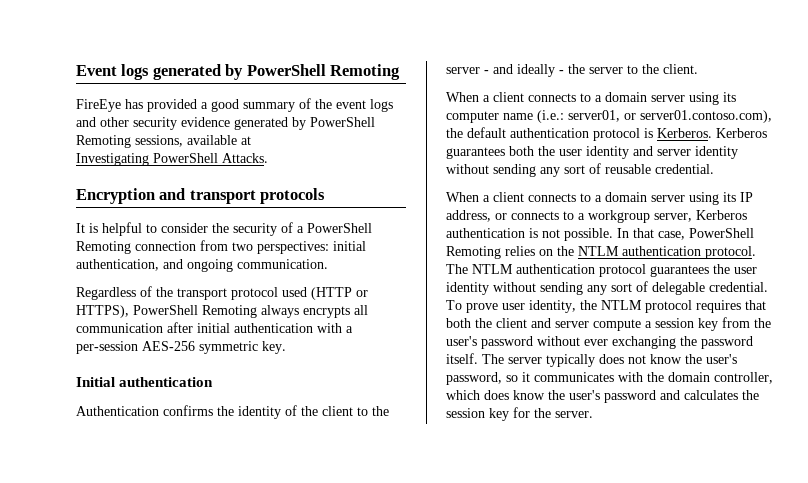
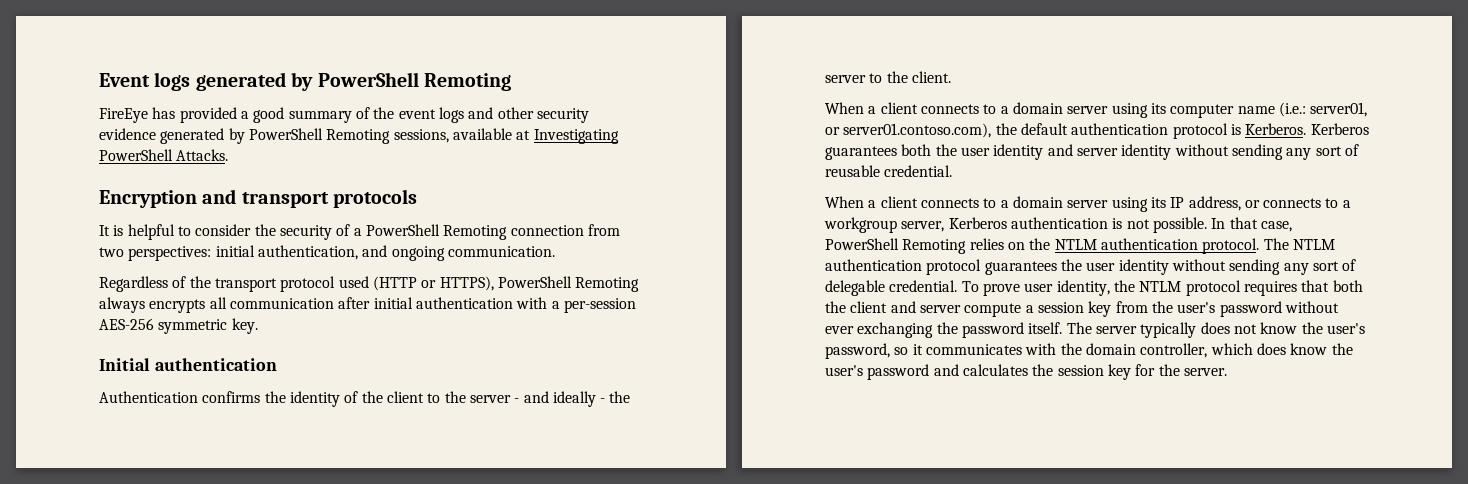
- FireEye has provided a good summary of the event logs and other security evidence generated by PowerShell Remoting sessions, available at
- Investigating PowerShell Attacks.
+ FireEye has provided a good summary of the event logs and other security evidence generated by PowerShell Remoting sessions, available at Investigating PowerShell Attacks.

